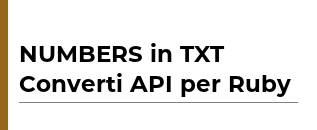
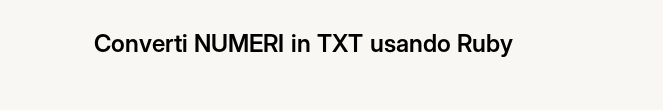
- NUMBERS in TXT Converti API per Ruby
+ Converti NUMERI in TXT usando Ruby

